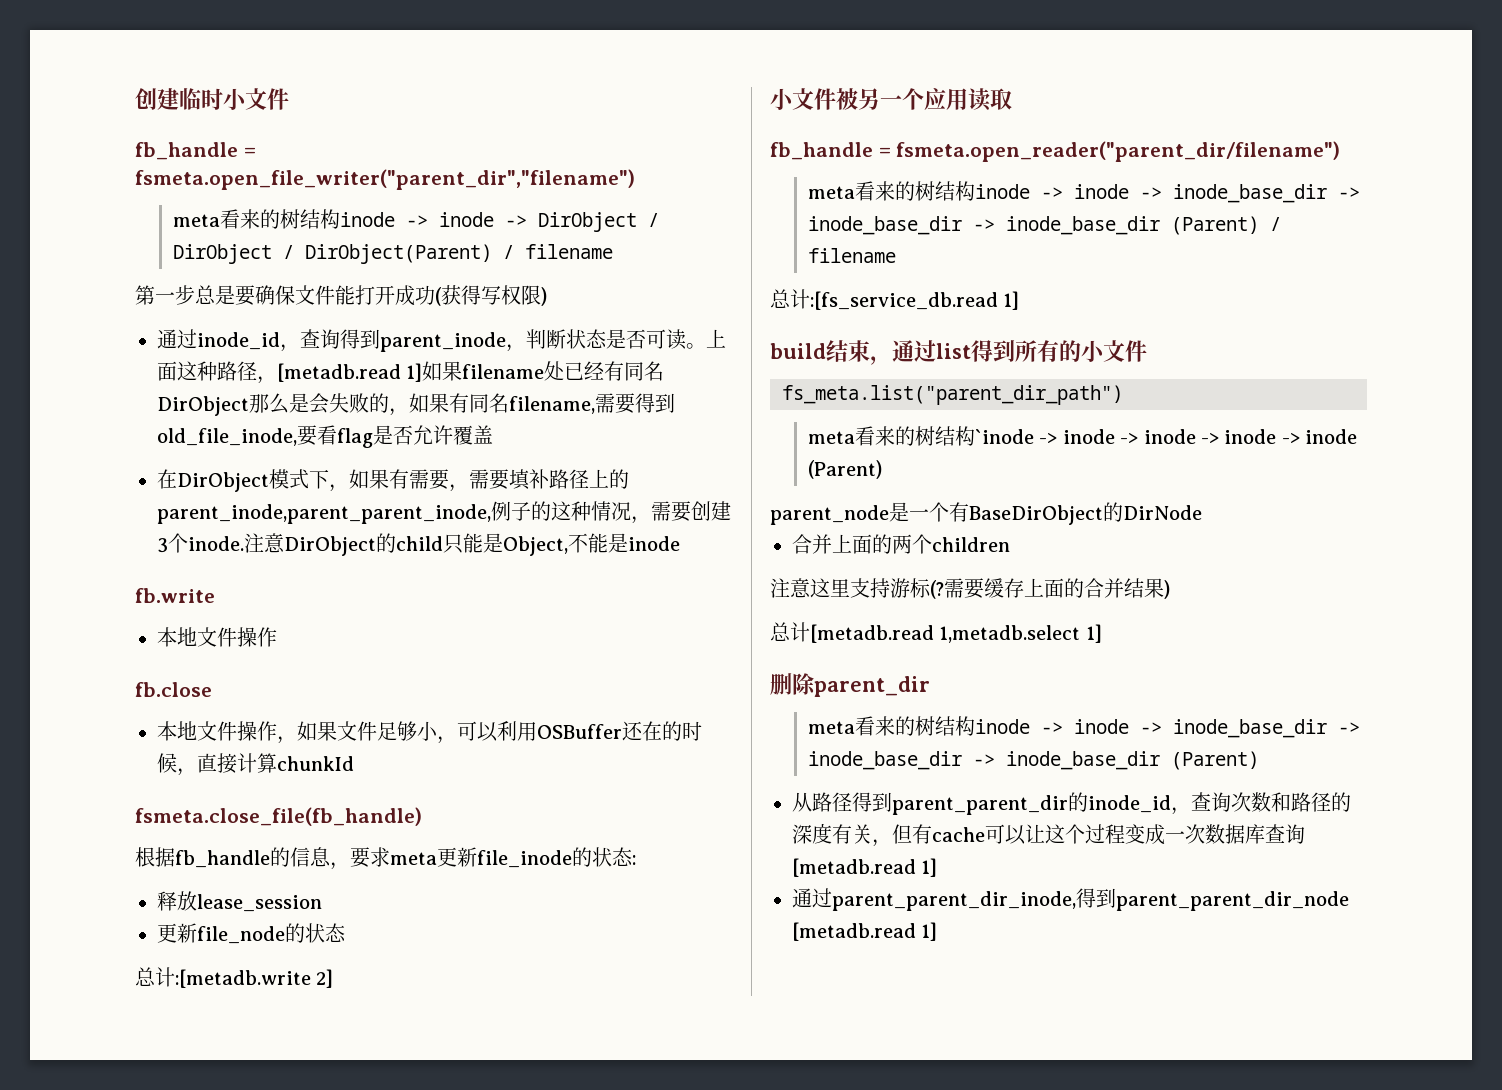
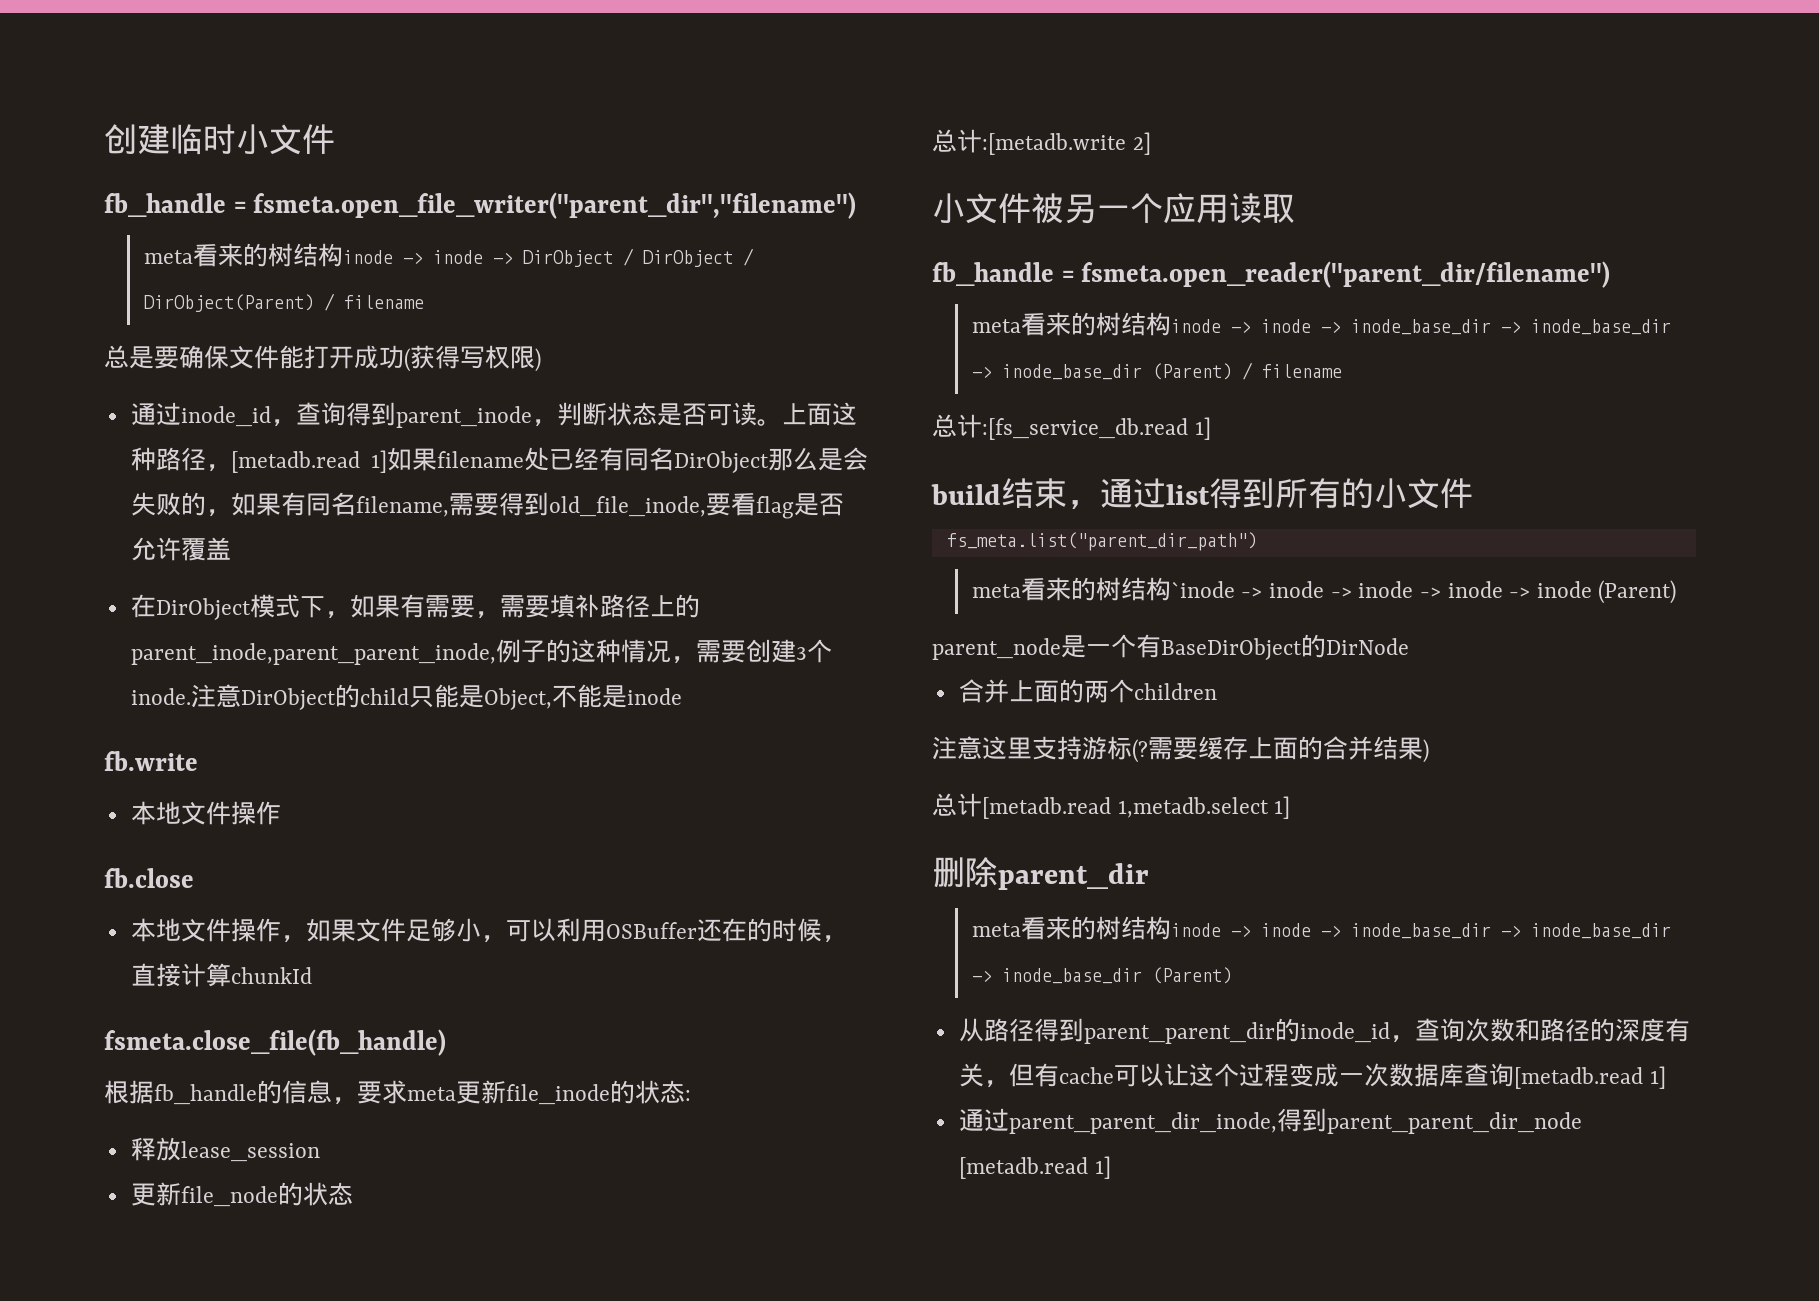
- 第一步总是要确保文件能打开成功(获得写权限)
+ 总是要确保文件能打开成功(获得写权限)

